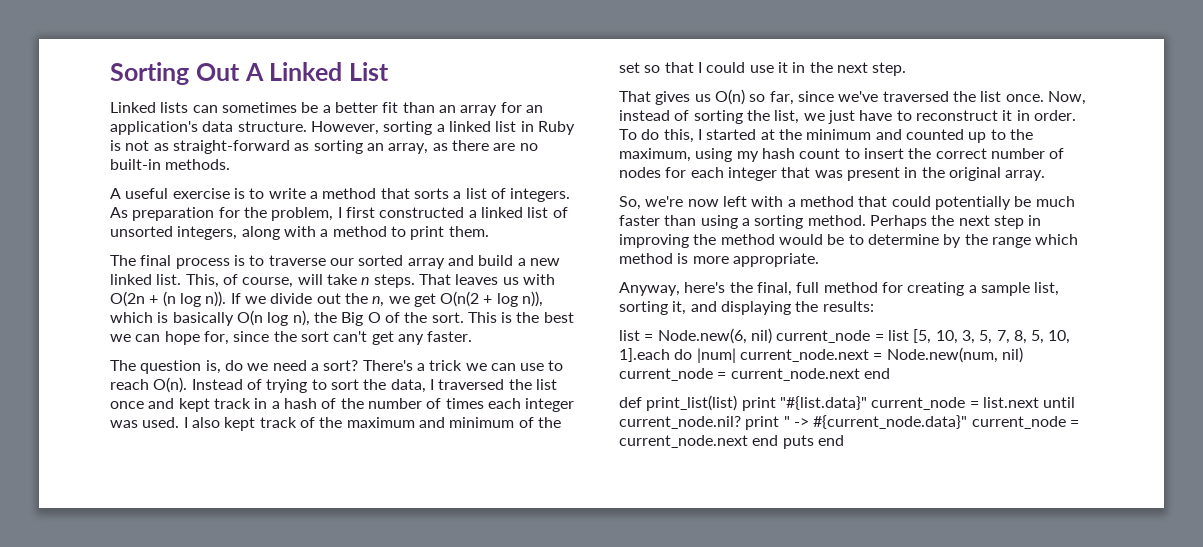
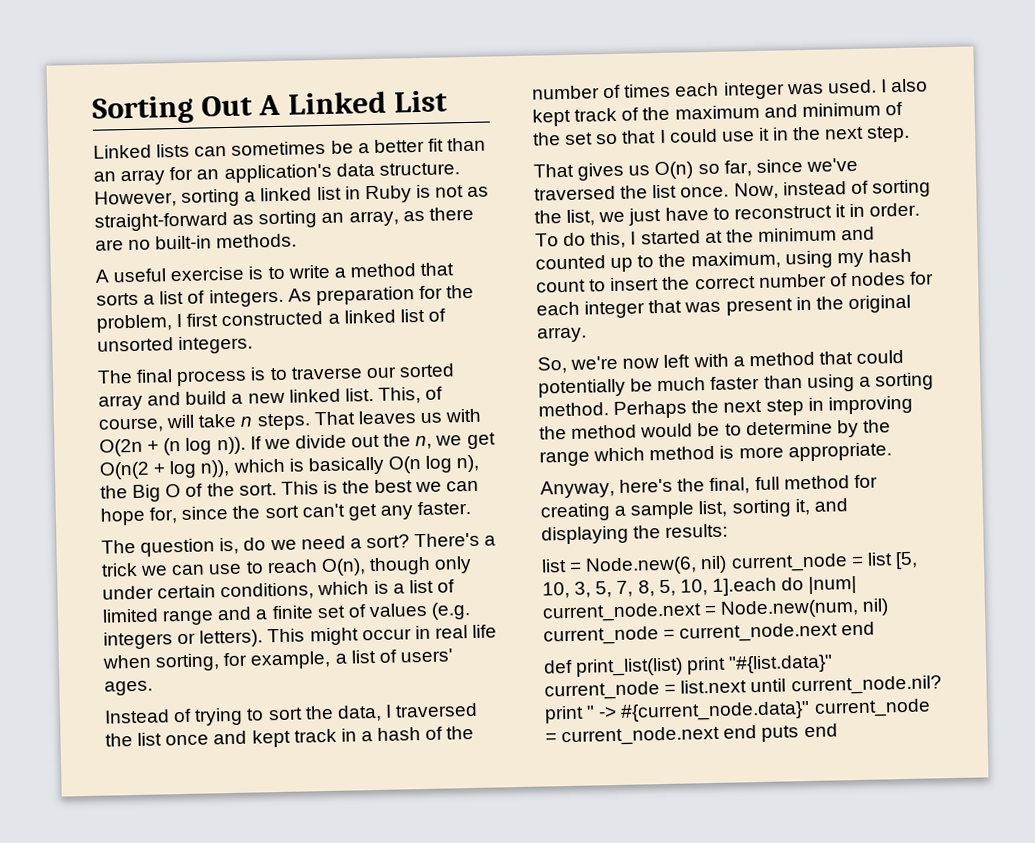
- As preparation for the problem, I first constructed a linked list of unsorted integers, along with a method to print them.
+ As preparation for the problem, I first constructed a linked list of unsorted integers.
- There's a trick we can use to reach O(n). Instead of trying to sort the data, I traversed the list once and kept track in a hash of the number of times each integer was used.
+ There's a trick we can use to reach O(n), though only under certain conditions, which is a list of limited range and a finite set of values (e.g. integers or letters). This might occur in real life when sorting, for example, a list of users' ages.
+ Instead of trying to sort the data, I traversed the list once and kept track in a hash of the number of times each integer was used.

